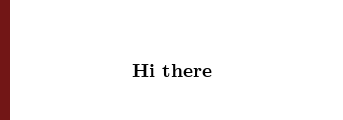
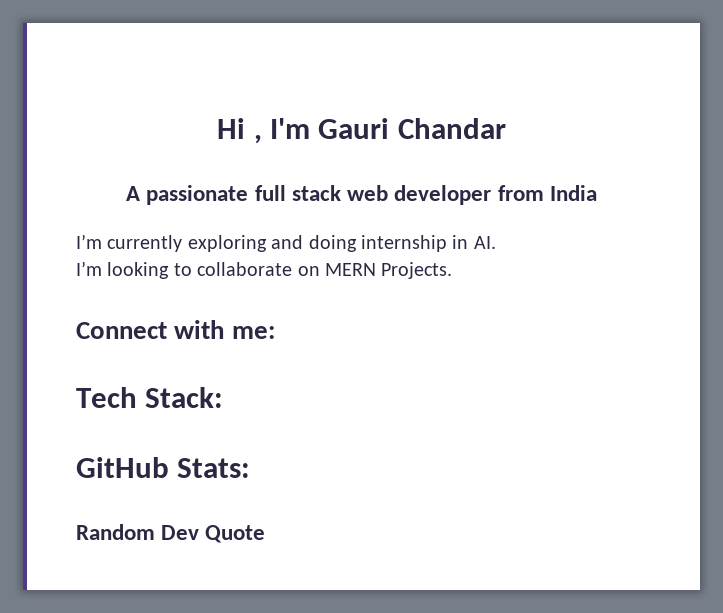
- Hi there
+ Hi , I'm Gauri Chandar
+ A passionate full stack web developer from India
+ I’m currently exploring and doing internship in AI.
+ I’m looking to collaborate on MERN Projects.
+ Connect with me:
+ Tech Stack:
+ GitHub Stats:
+ Random Dev Quote

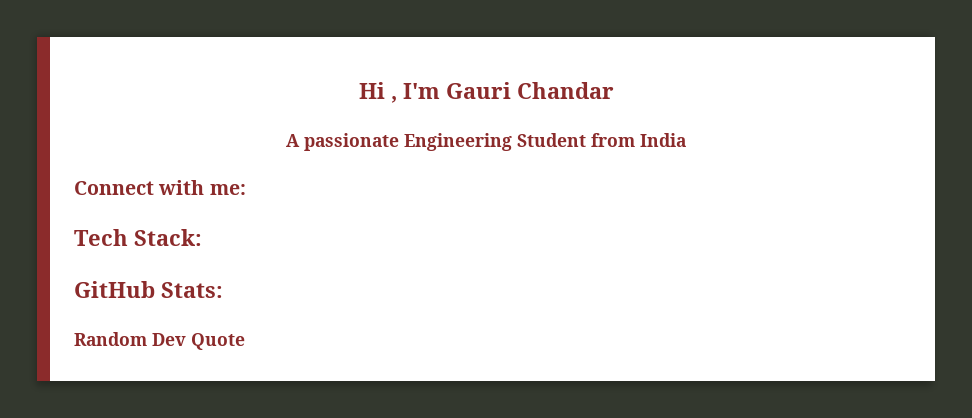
- A passionate full stack web developer from India
- I’m currently exploring and doing internship in AI.
- I’m looking to collaborate on MERN Projects.
+ A passionate Engineering Student from India

